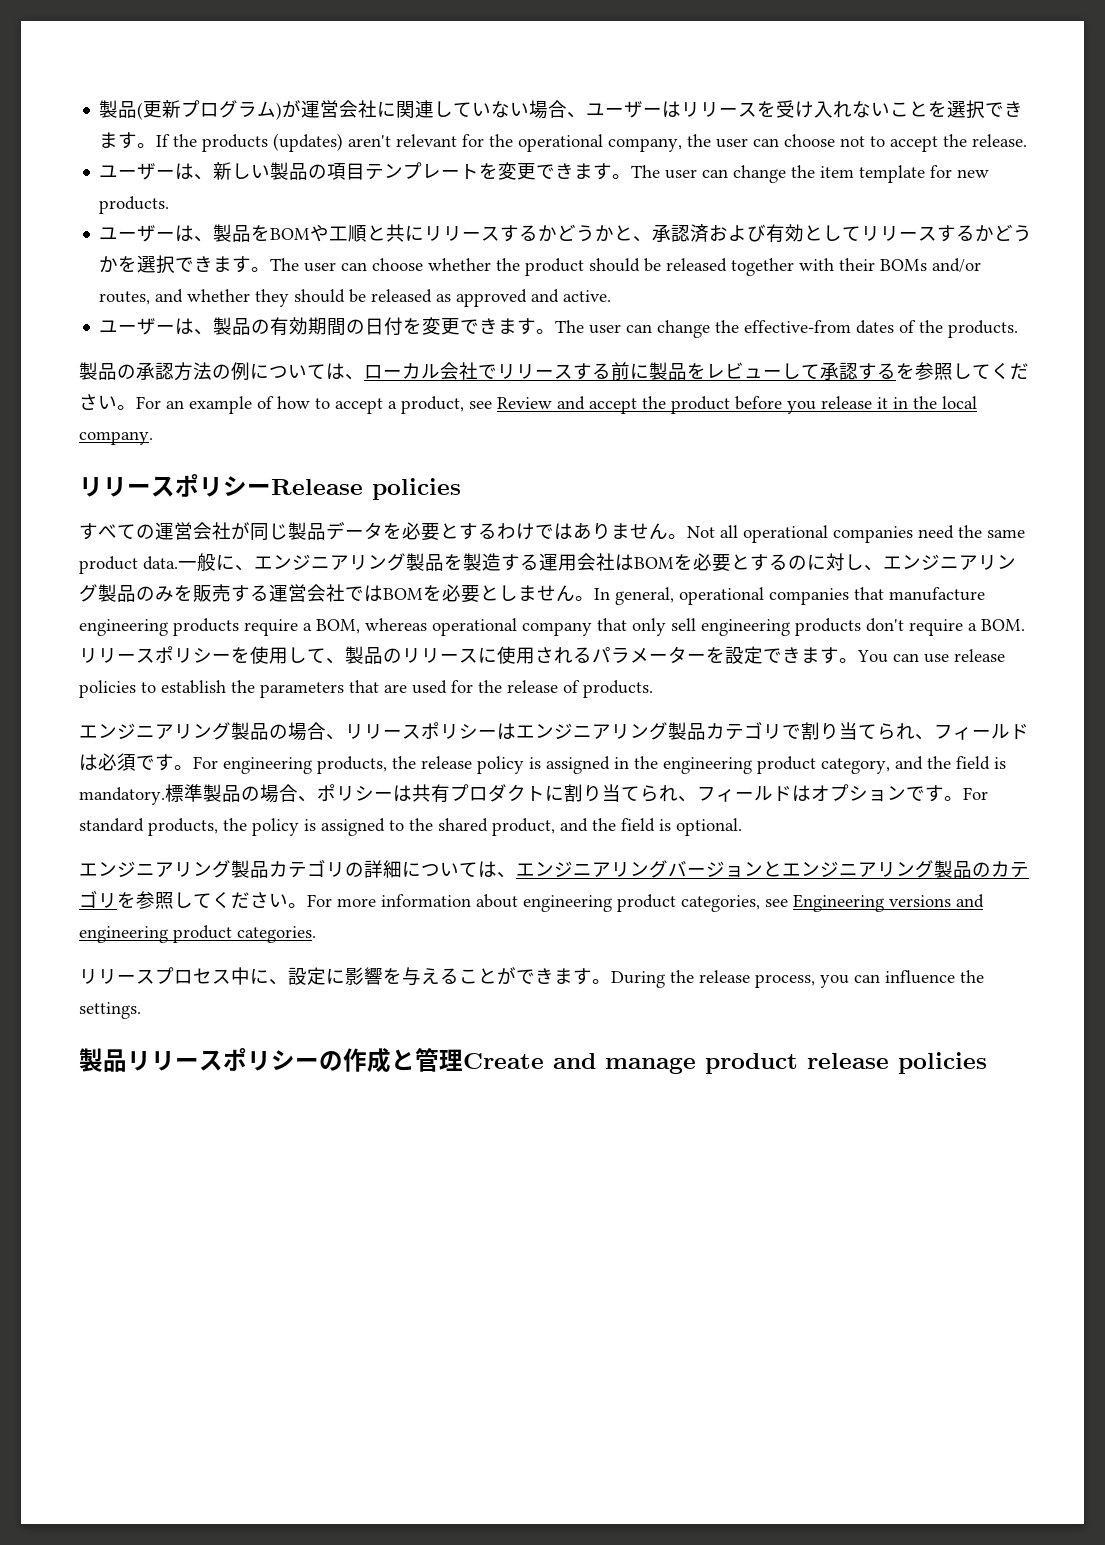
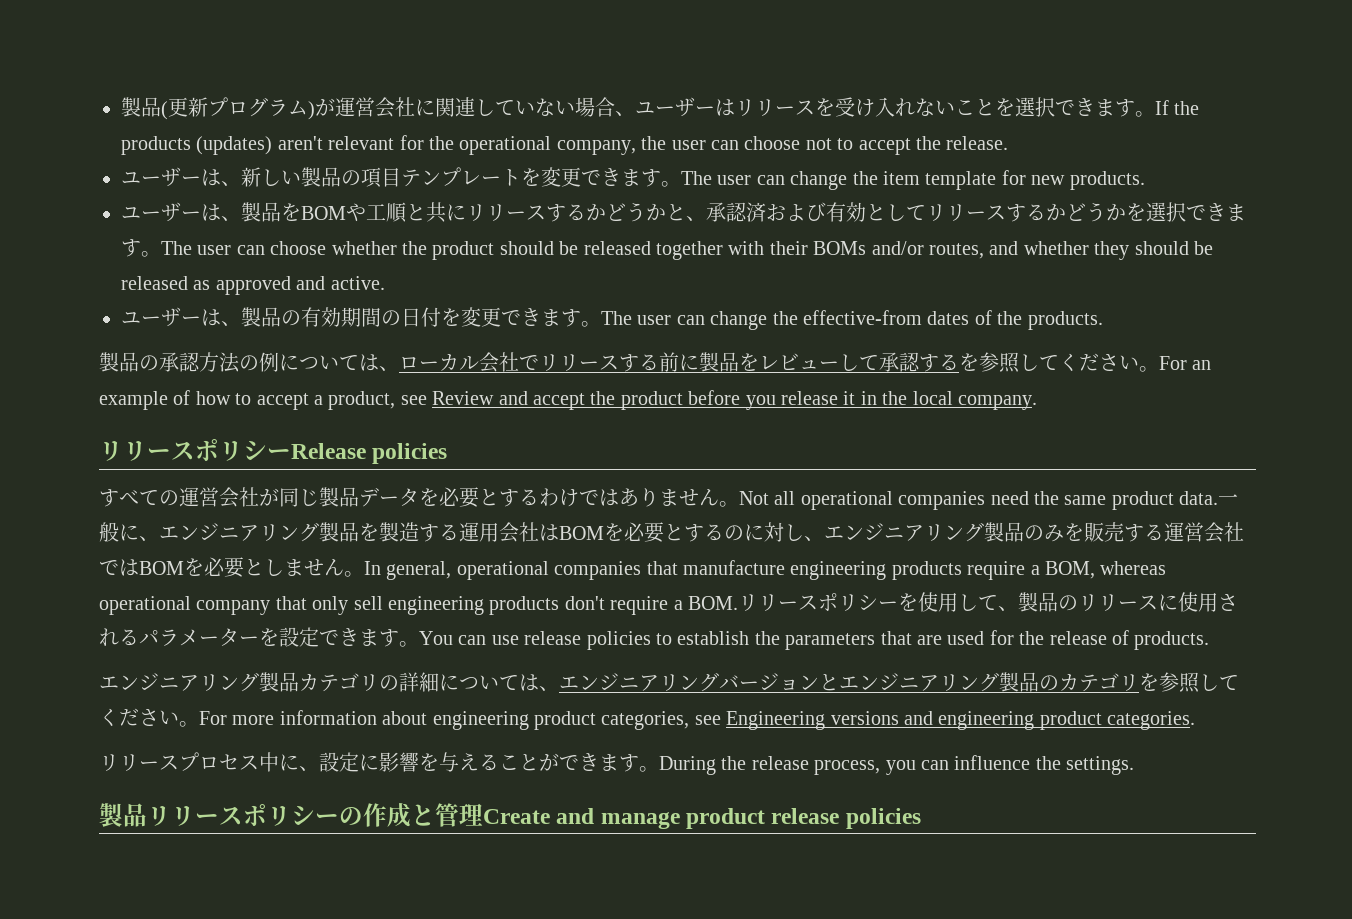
- エンジニアリング製品の場合、リリースポリシーはエンジニアリング製品カテゴリで割り当てられ、フィールドは必須です。For engineering products, the release policy is assigned in the engineering product category, and the field is mandatory.標準製品の場合、ポリシーは共有プロダクトに割り当てられ、フィールドはオプションです。For standard products, the policy is assigned to the shared product, and the field is optional.

